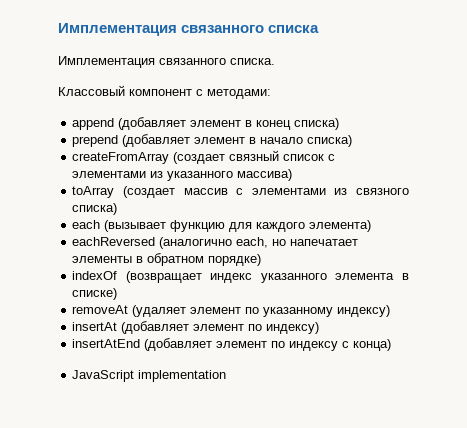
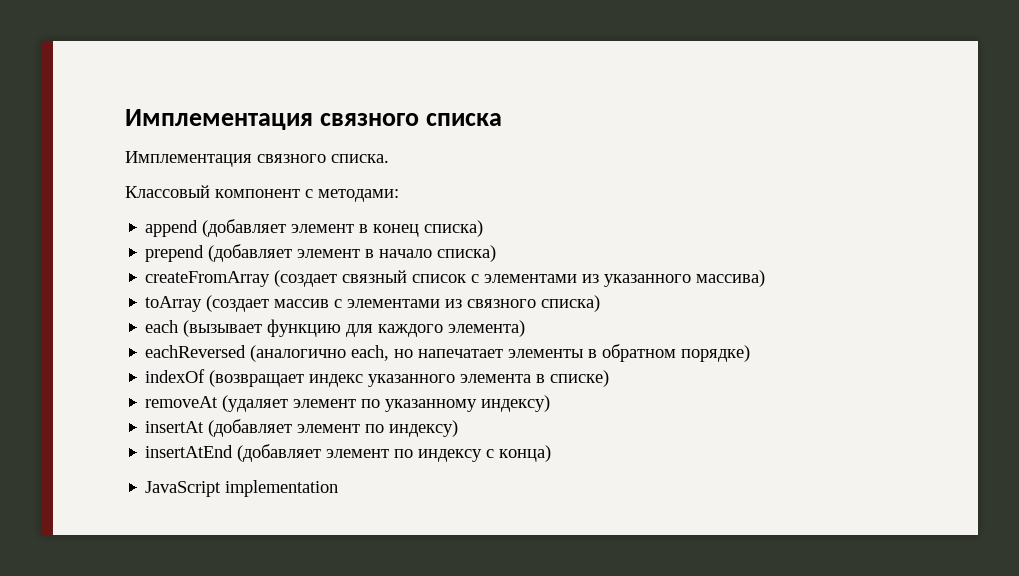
- Имплементация связанного списка
+ Имплементация связного списка
- Имплементация связанного списка.
+ Имплементация связного списка.

